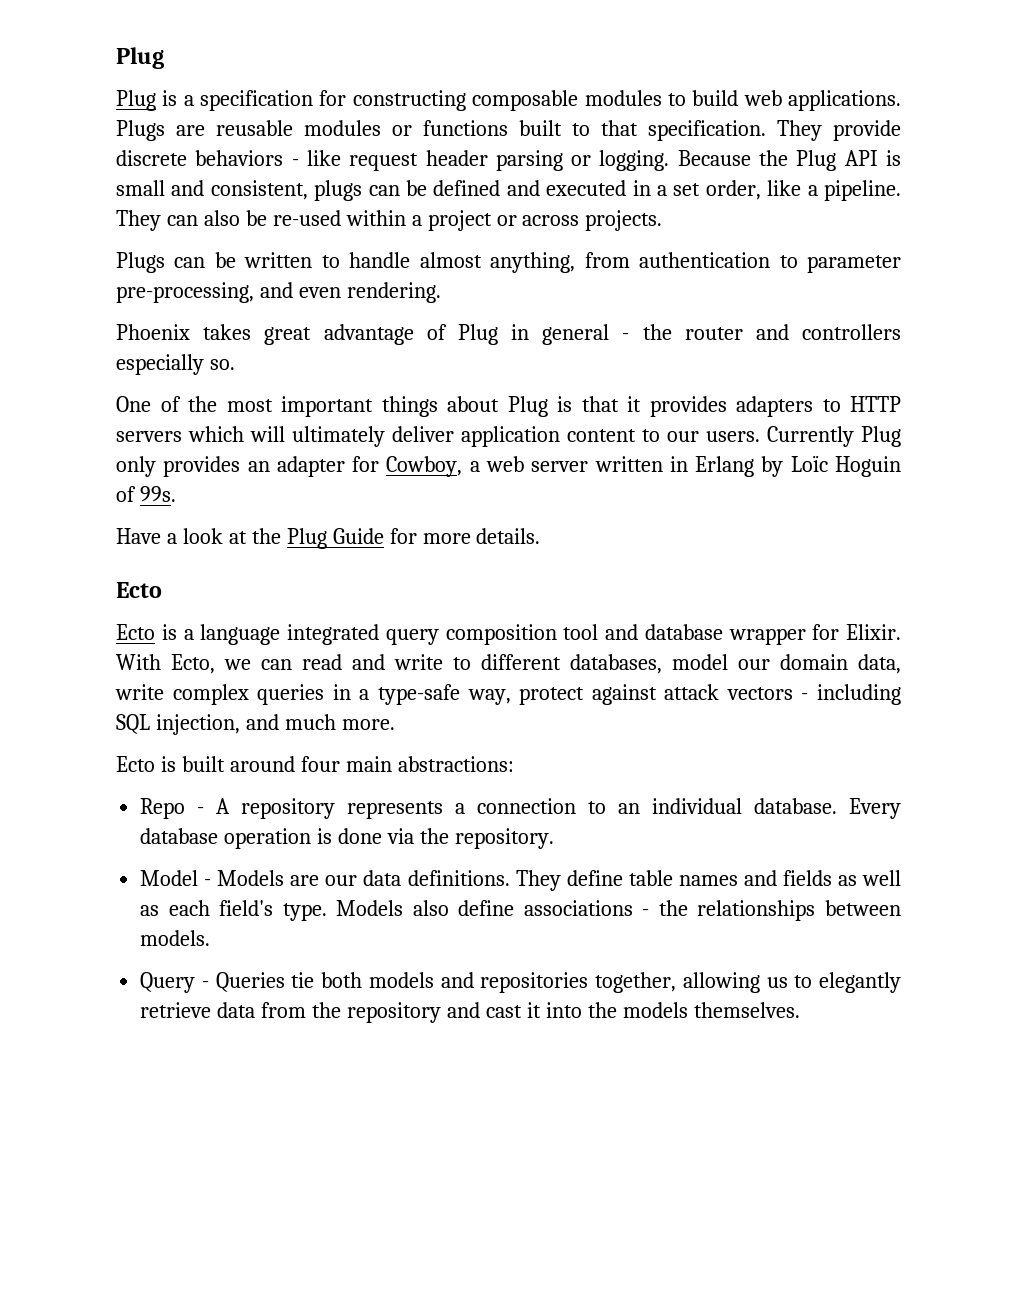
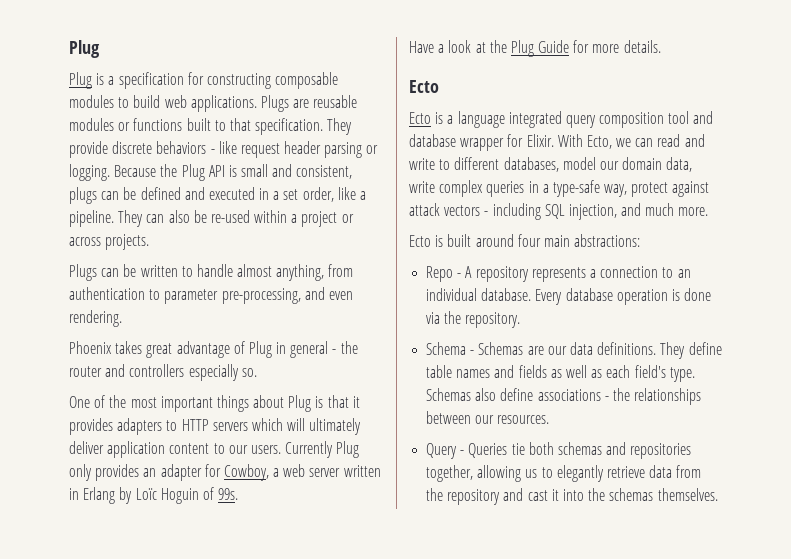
- Model - Models are our data definitions.
+ Schema - Schemas are our data definitions.
- Models also define associations - the relationships between models.
+ Schemas also define associations - the relationships between our resources.
- Query - Queries tie both models and repositories together, allowing us to elegantly retrieve data from the repository and cast it into the models themselves.
+ Query - Queries tie both schemas and repositories together, allowing us to elegantly retrieve data from the repository and cast it into the schemas themselves.

